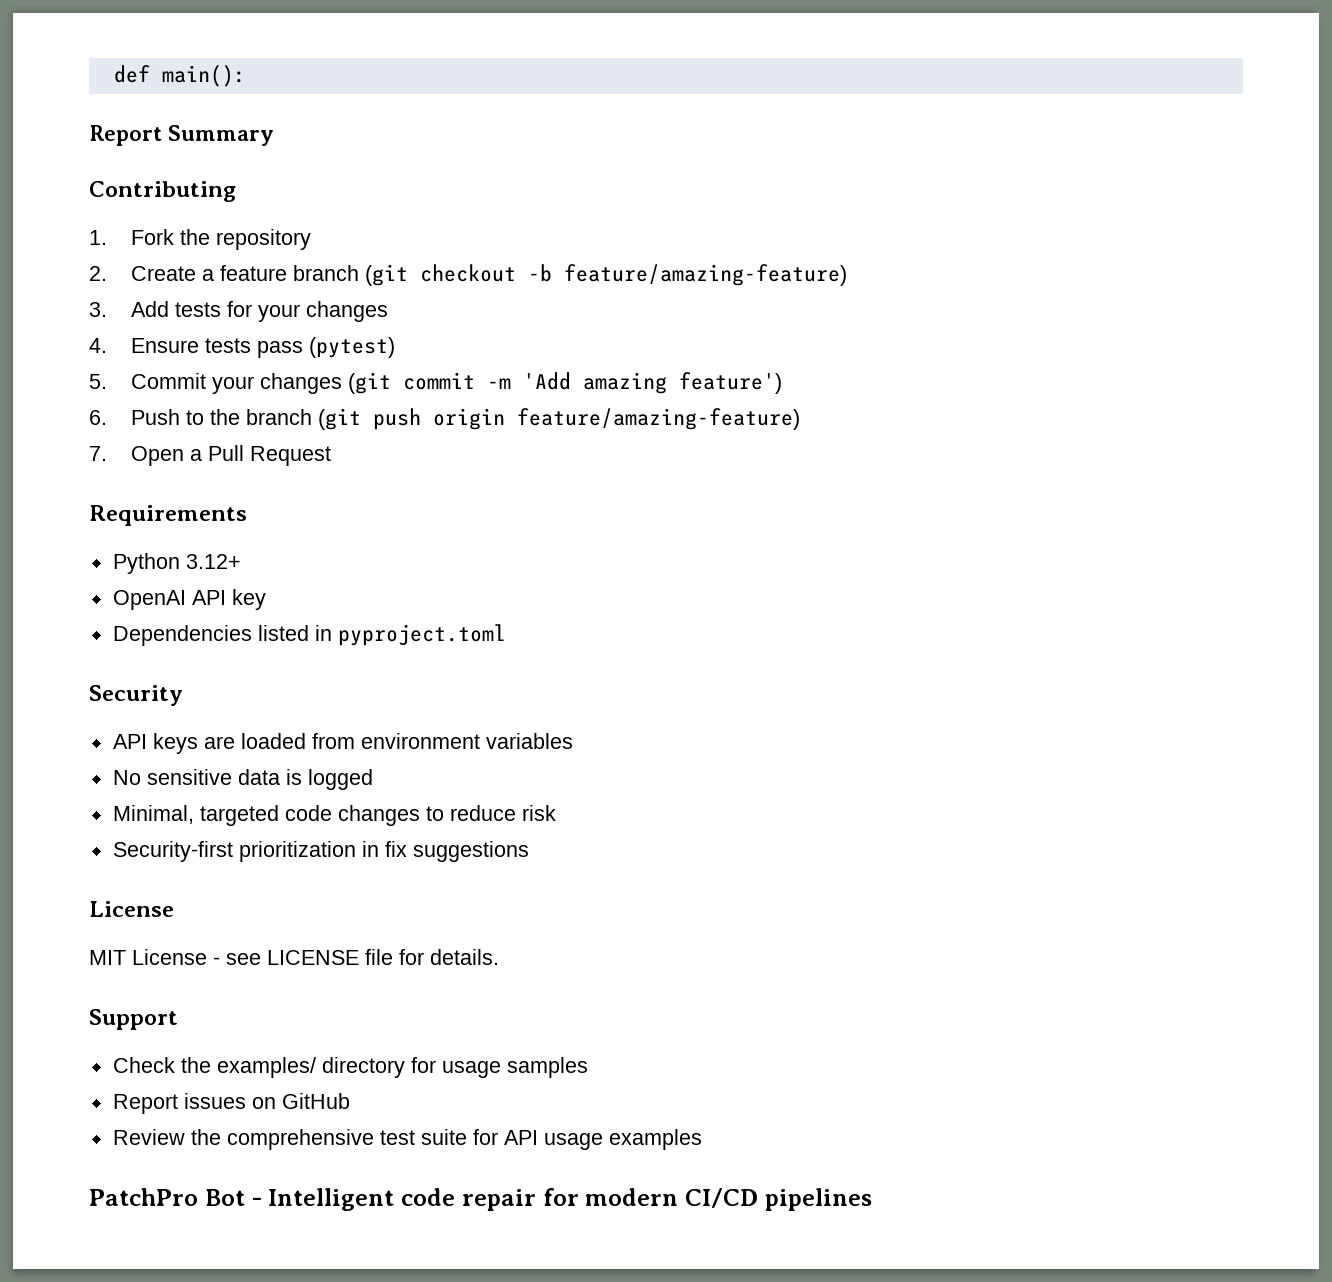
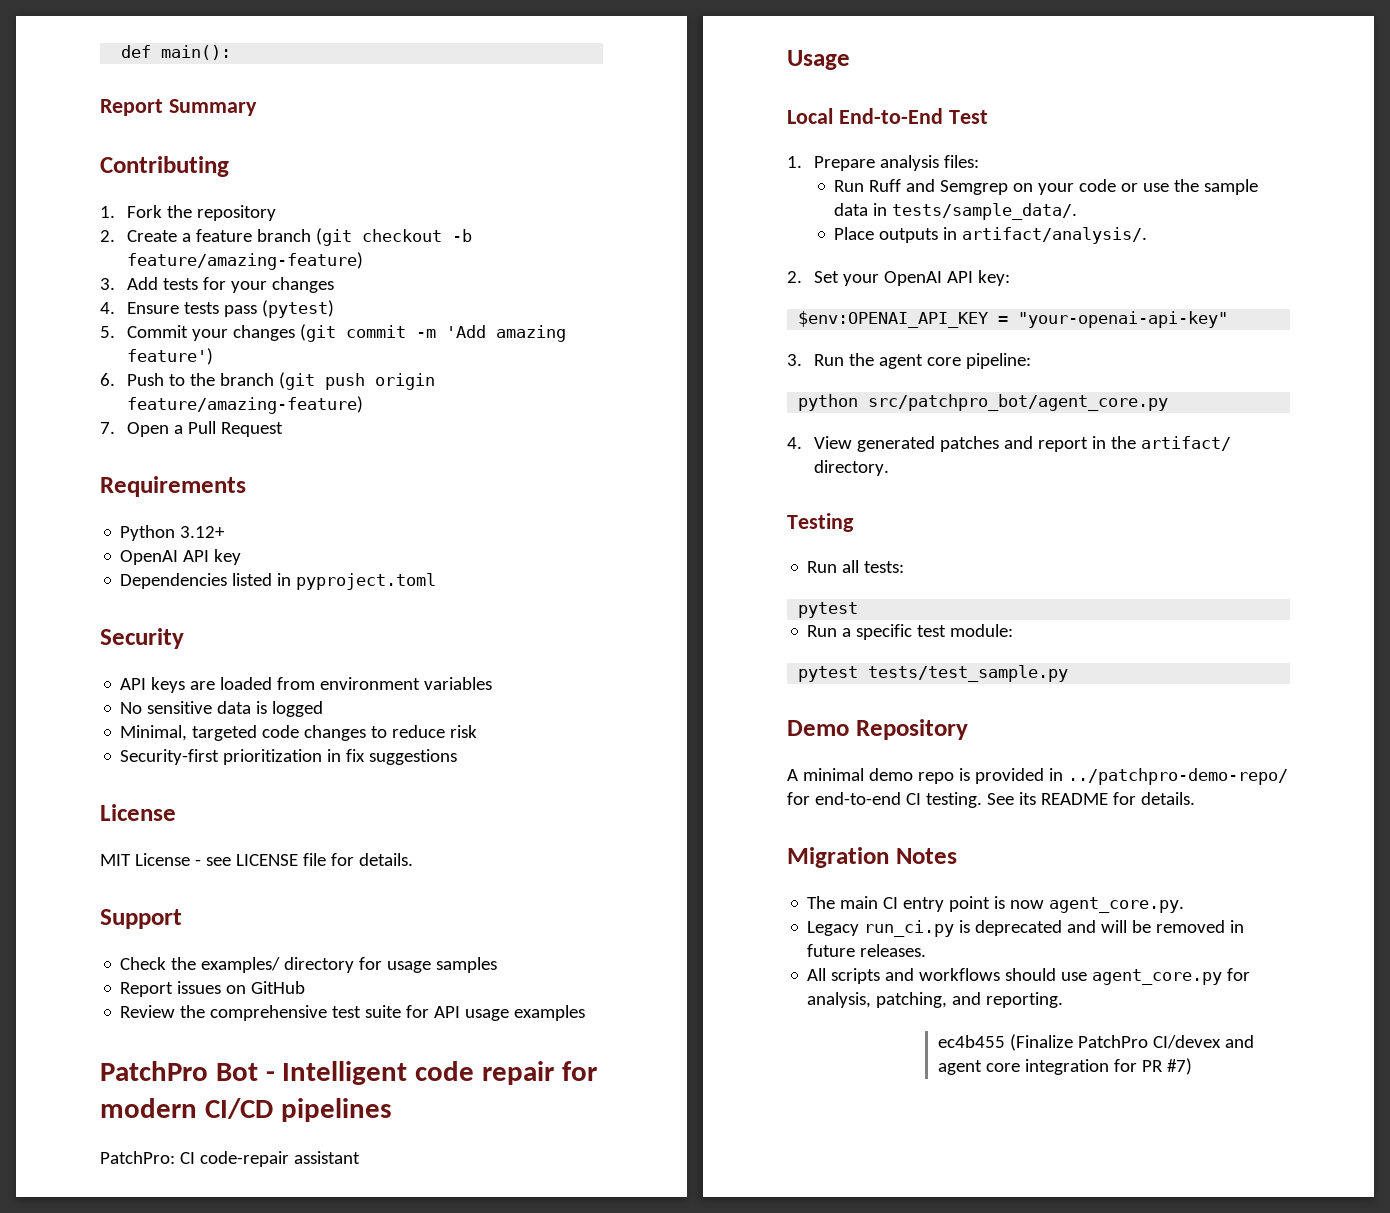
+ PatchPro: CI code-repair assistant
+ Usage
+ Local End-to-End Test
+ 1. Prepare analysis files:
+ Run Ruff and Semgrep on your code or use the sample data in tests/sample_data/.
+ Place outputs in artifact/analysis/.
+ 2. Set your OpenAI API key:
+ $env:OPENAI_API_KEY = "your-openai-api-key"
+ 3. Run the agent core pipeline:
+ python src/patchpro_bot/agent_core.py
+ 4. View generated patches and report in the artifact/ directory.
+ Testing
+ Run all tests:
+ pytest
+ Run a specific test module:
+ pytest tests/test_sample.py
+ Demo Repository
+ A minimal demo repo is provided in ../patchpro-demo-repo/ for end-to-end CI testing. See its README for details.
+ Migration Notes
+ The main CI entry point is now agent_core.py.
+ Legacy run_ci.py is deprecated and will be removed in future releases.
+ All scripts and workflows should use agent_core.py for analysis, patching, and reporting.
+ ec4b455 (Finalize PatchPro CI/devex and agent core integration for PR #7)

